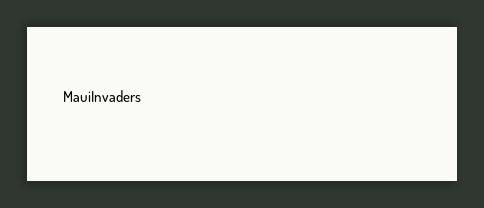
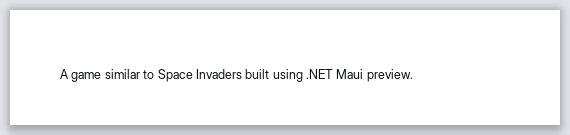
- MauiInvaders
+ A game similar to Space Invaders built using .NET Maui preview.

